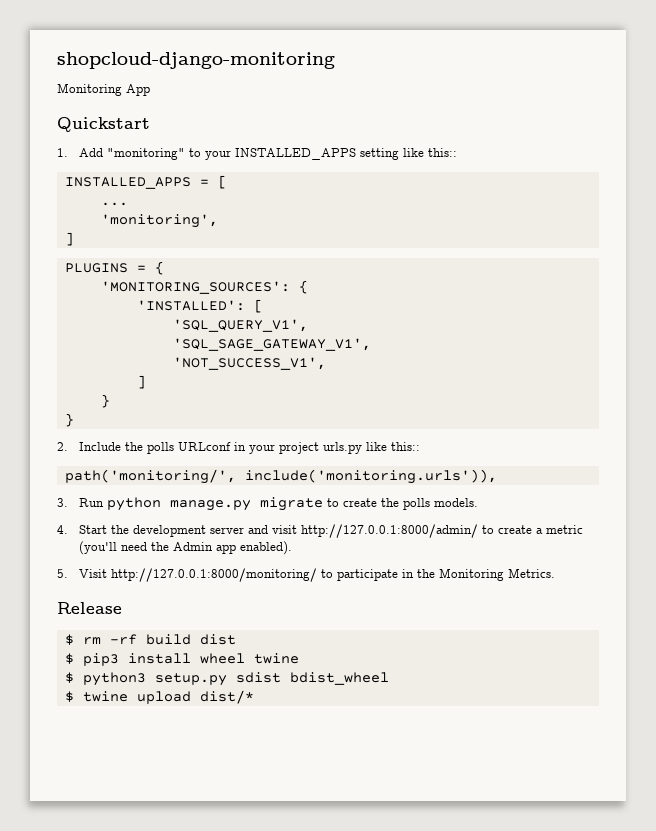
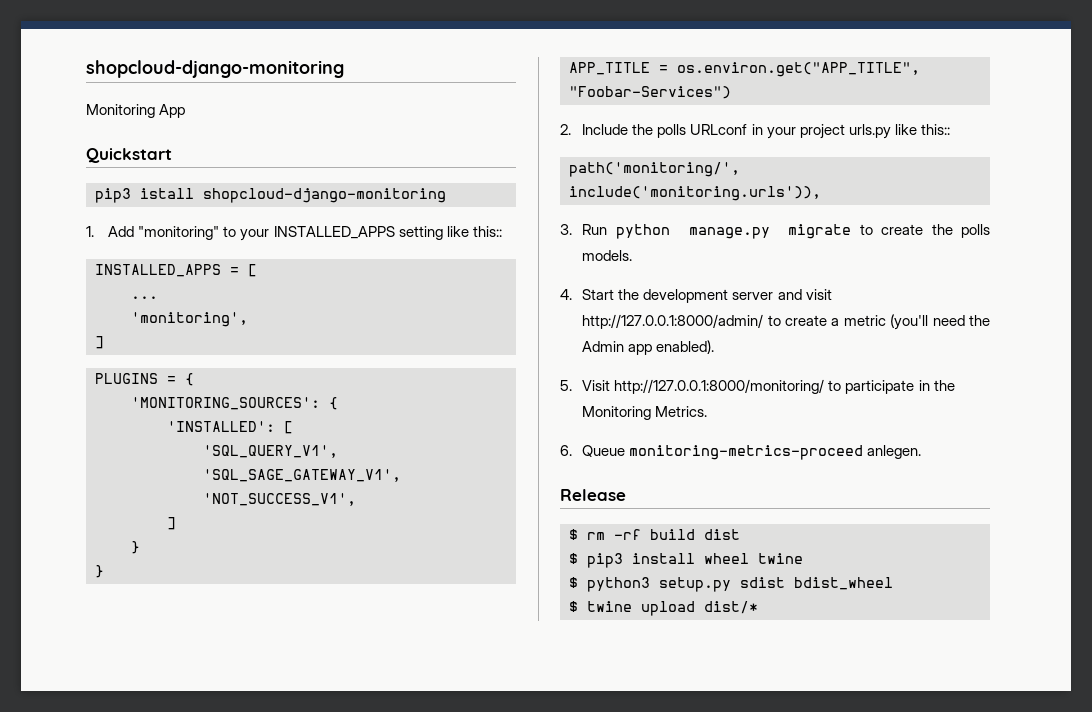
+ pip3 istall shopcloud-django-monitoring
+ APP_TITLE = os.environ.get("APP_TITLE", "Foobar-Services")
+ 6. Queue monitoring-metrics-proceed anlegen.

